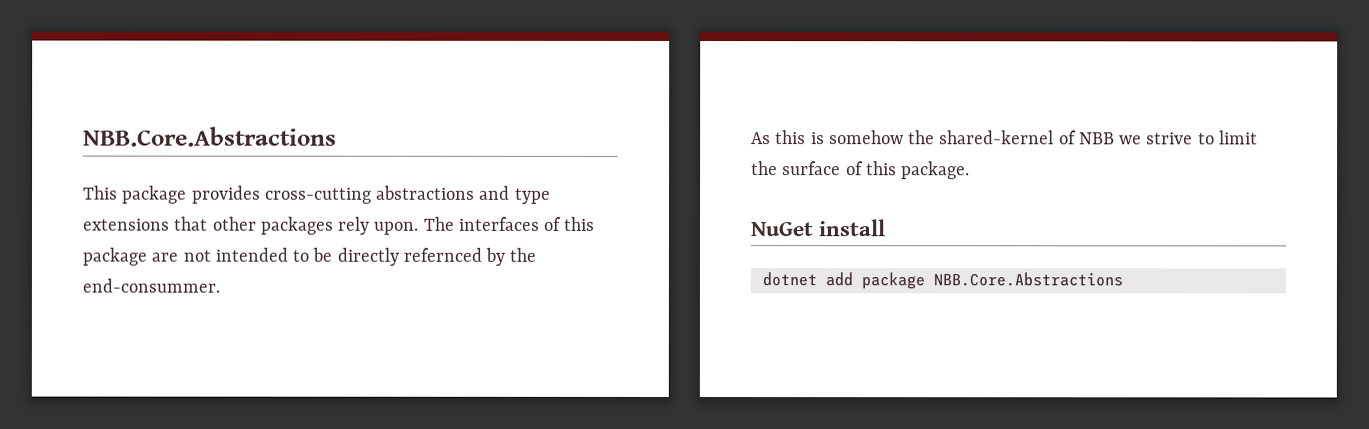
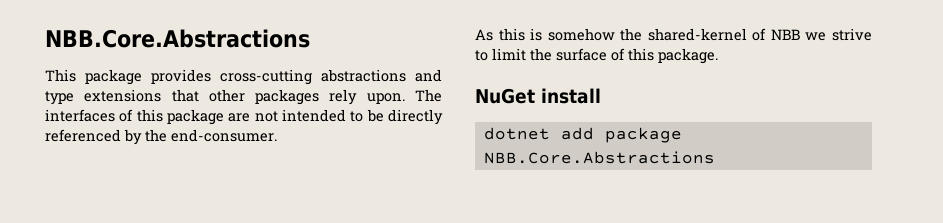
- The interfaces of this package are not intended to be directly refernced by the end-consummer.
+ The interfaces of this package are not intended to be directly referenced by the end-consumer.

